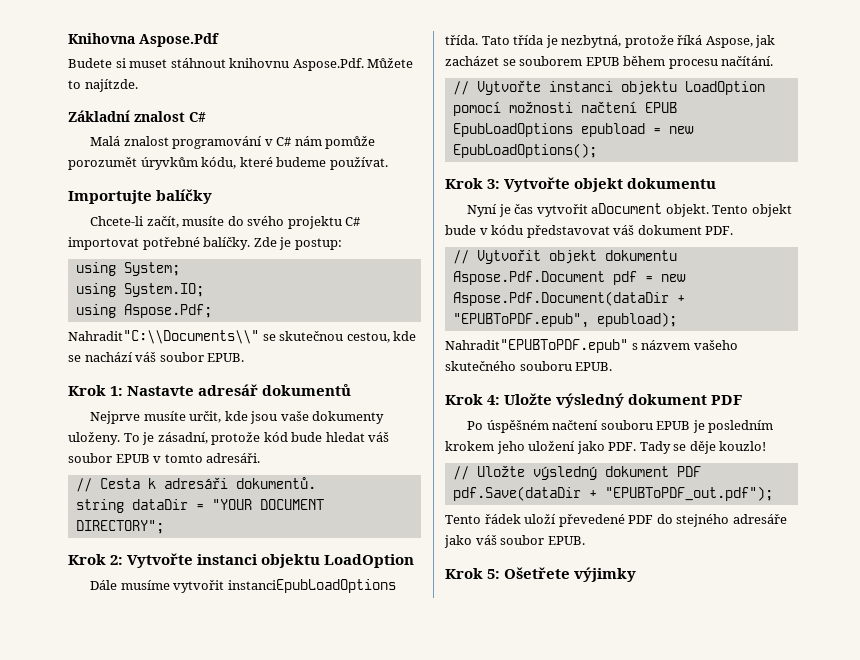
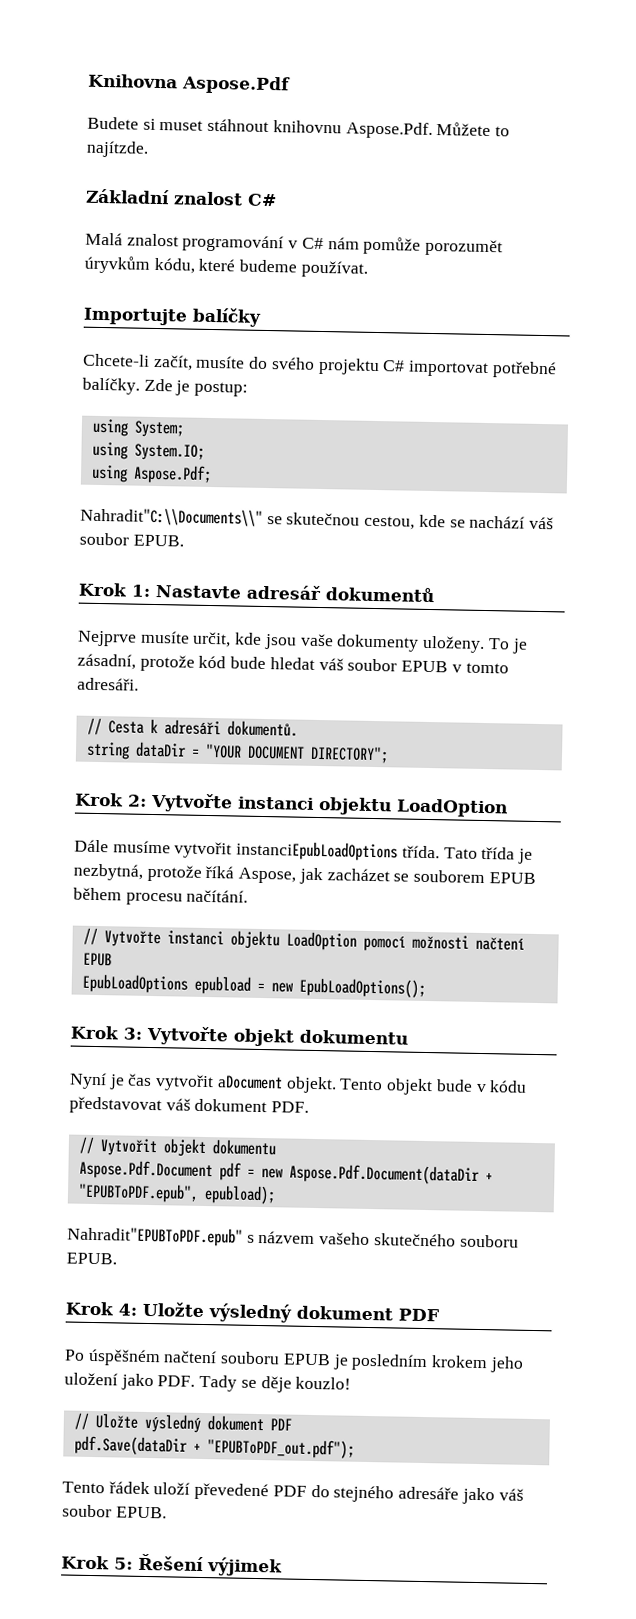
- Krok 5: Ošetřete výjimky
+ Krok 5: Řešení výjimek

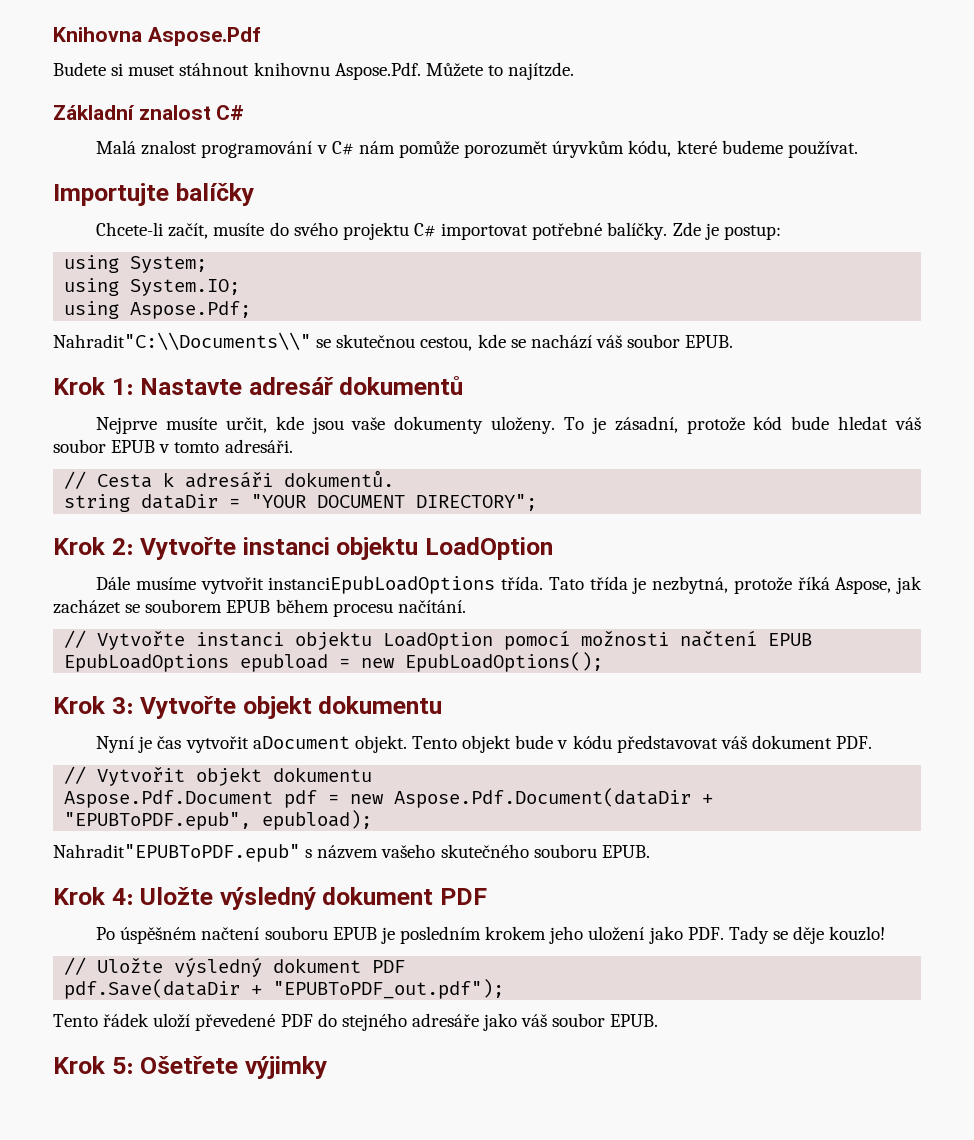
- Krok 5: Řešení výjimek
+ Krok 5: Ošetřete výjimky

